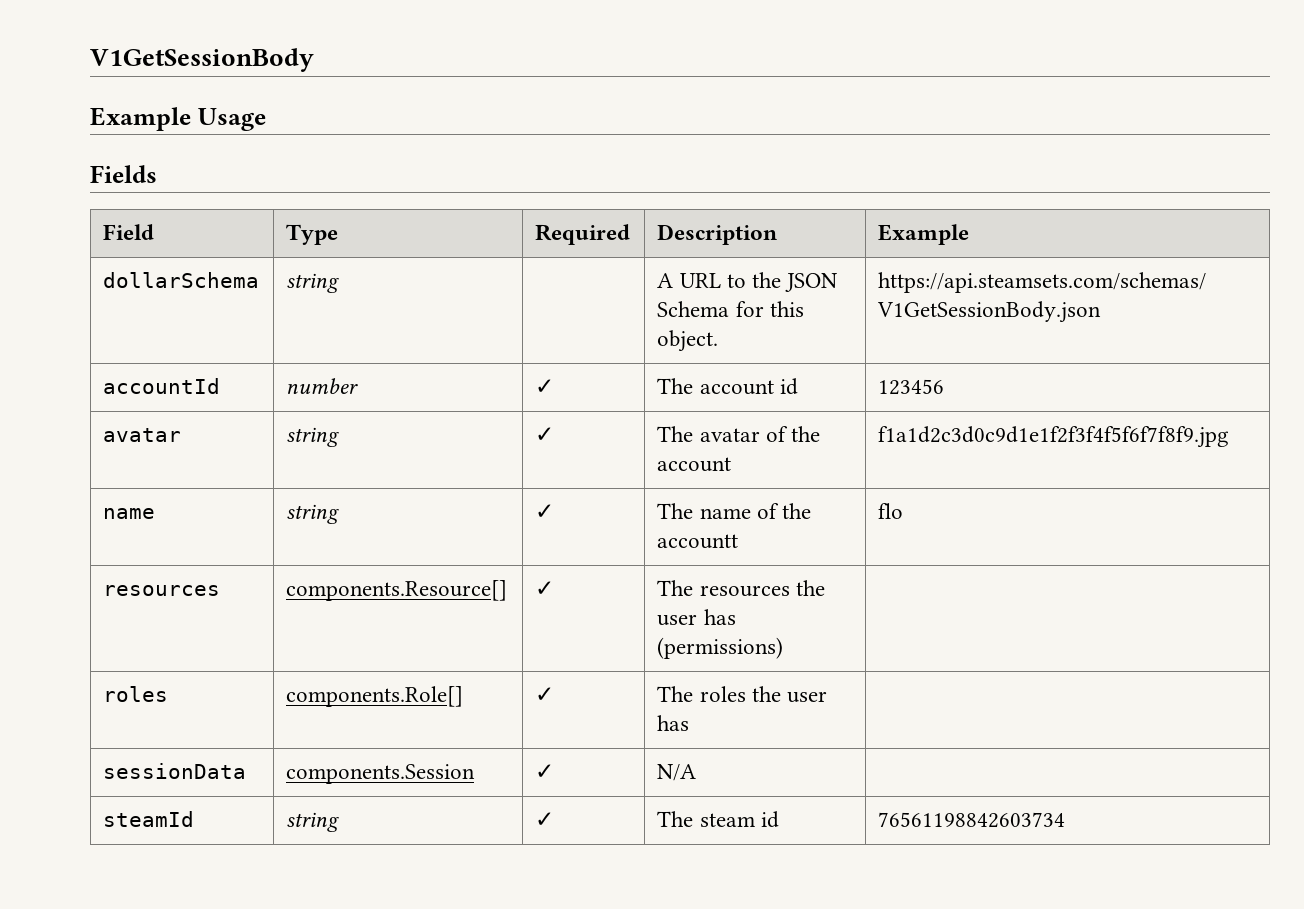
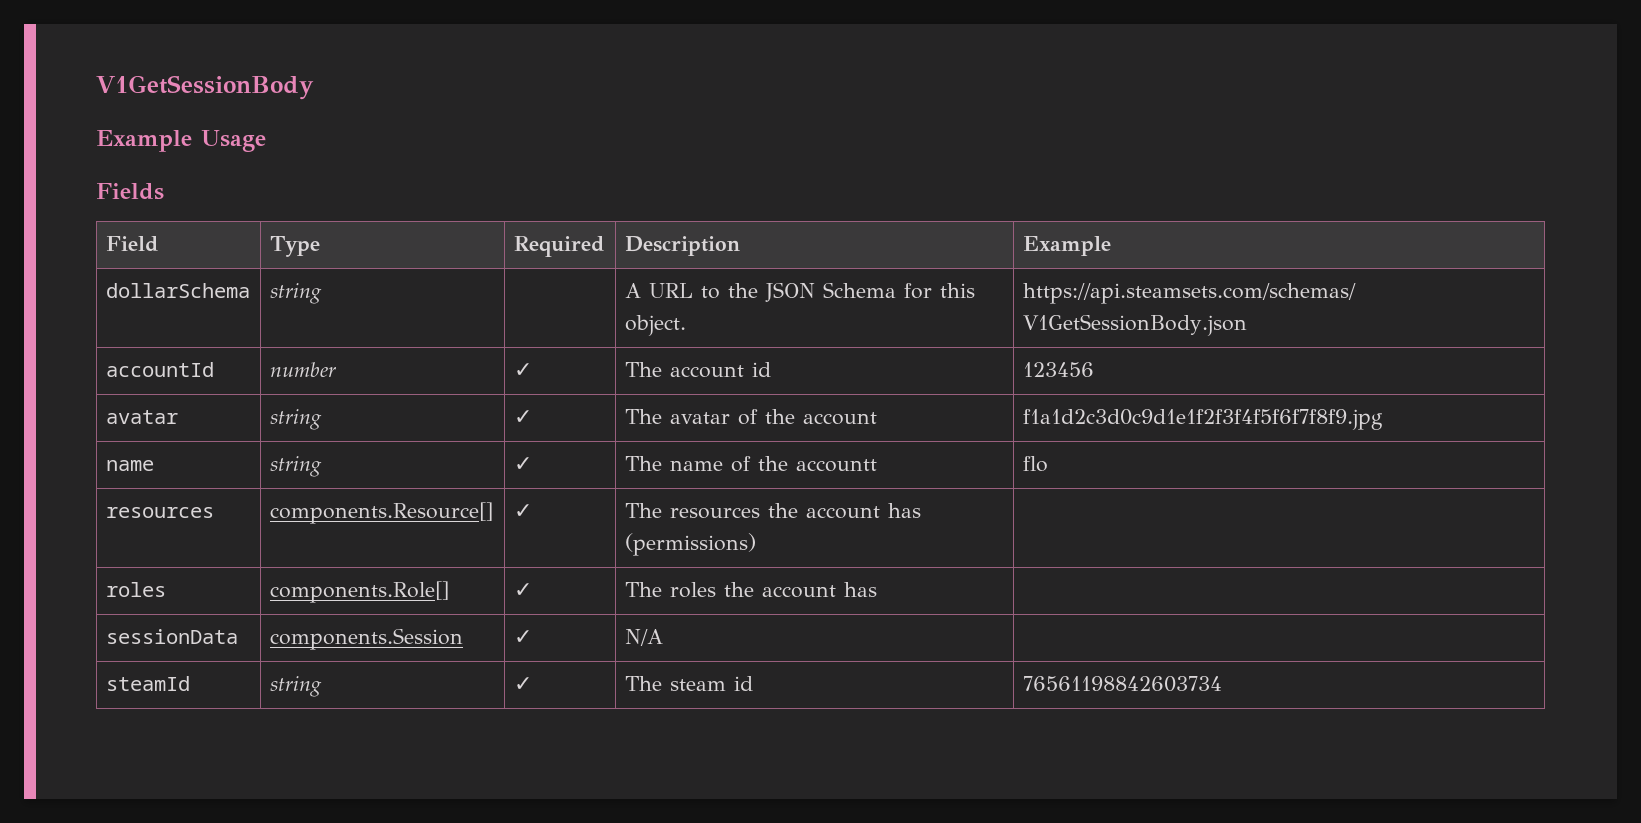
- resources | components.Resource[] | ✓ | The resources the user has (permissions) |
+ resources | components.Resource[] | ✓ | The resources the account has (permissions) |
- roles | components.Role[] | ✓ | The roles the user has |
+ roles | components.Role[] | ✓ | The roles the account has |

